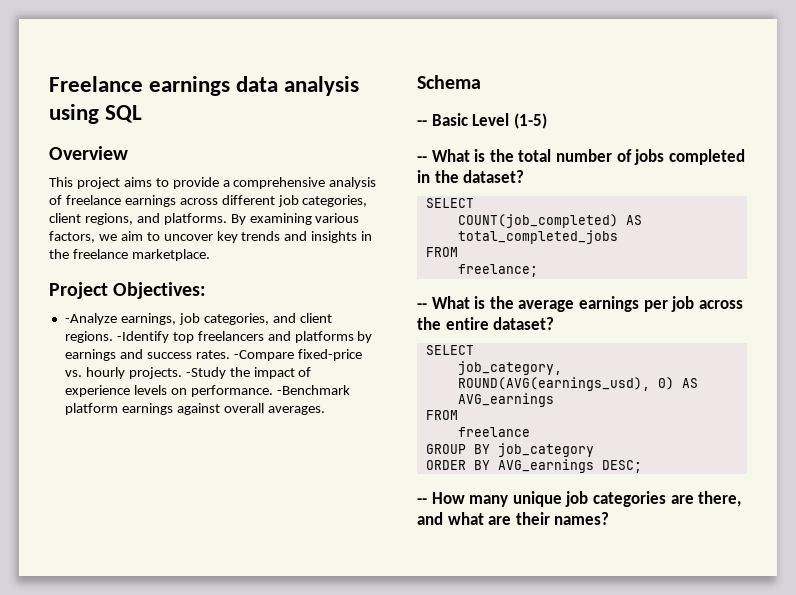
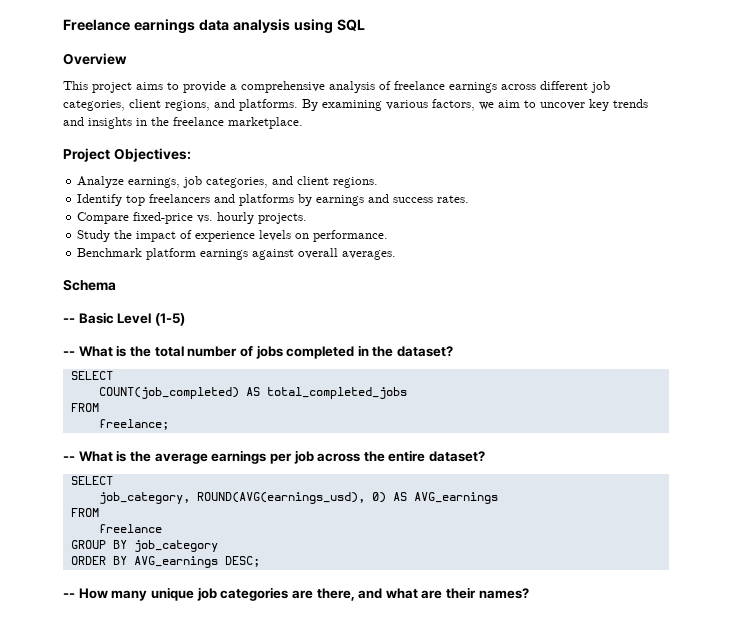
- -Analyze earnings, job categories, and client regions. -Identify top freelancers and platforms by earnings and success rates. -Compare fixed-price vs. hourly projects. -Study the impact of experience levels on performance. -Benchmark platform earnings against overall averages.
+ Analyze earnings, job categories, and client regions.
+ Identify top freelancers and platforms by earnings and success rates.
+ Compare fixed-price vs. hourly projects.
+ Study the impact of experience levels on performance.
+ Benchmark platform earnings against overall averages.

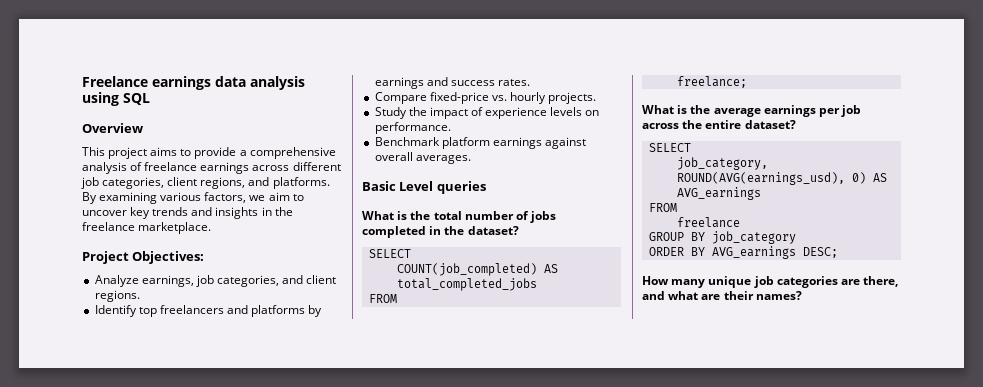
- Schema
- -- Basic Level (1-5)
- -- What is the total number of jobs completed in the dataset?
+ Basic Level queries
+ What is the total number of jobs completed in the dataset?
- -- What is the average earnings per job across the entire dataset?
+ What is the average earnings per job across the entire dataset?
- -- How many unique job categories are there, and what are their names?
+ How many unique job categories are there, and what are their names?

